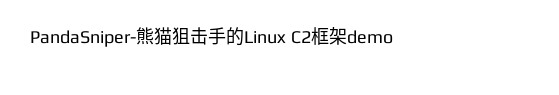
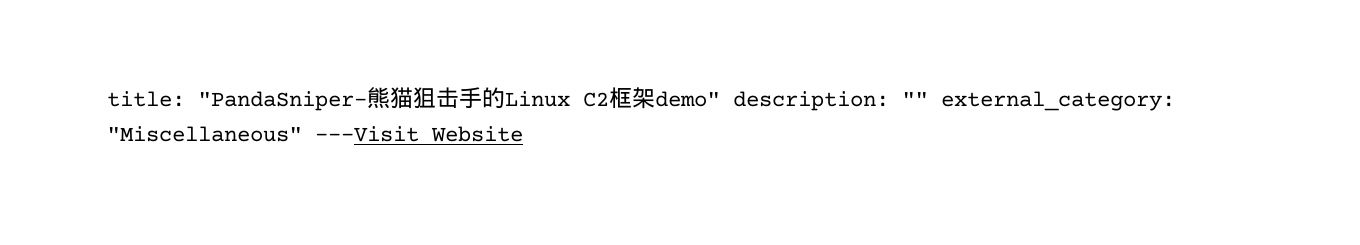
- PandaSniper-熊猫狙击手的Linux C2框架demo
+ title: "PandaSniper-熊猫狙击手的Linux C2框架demo" description: "" external_category: "Miscellaneous" ---Visit Website

